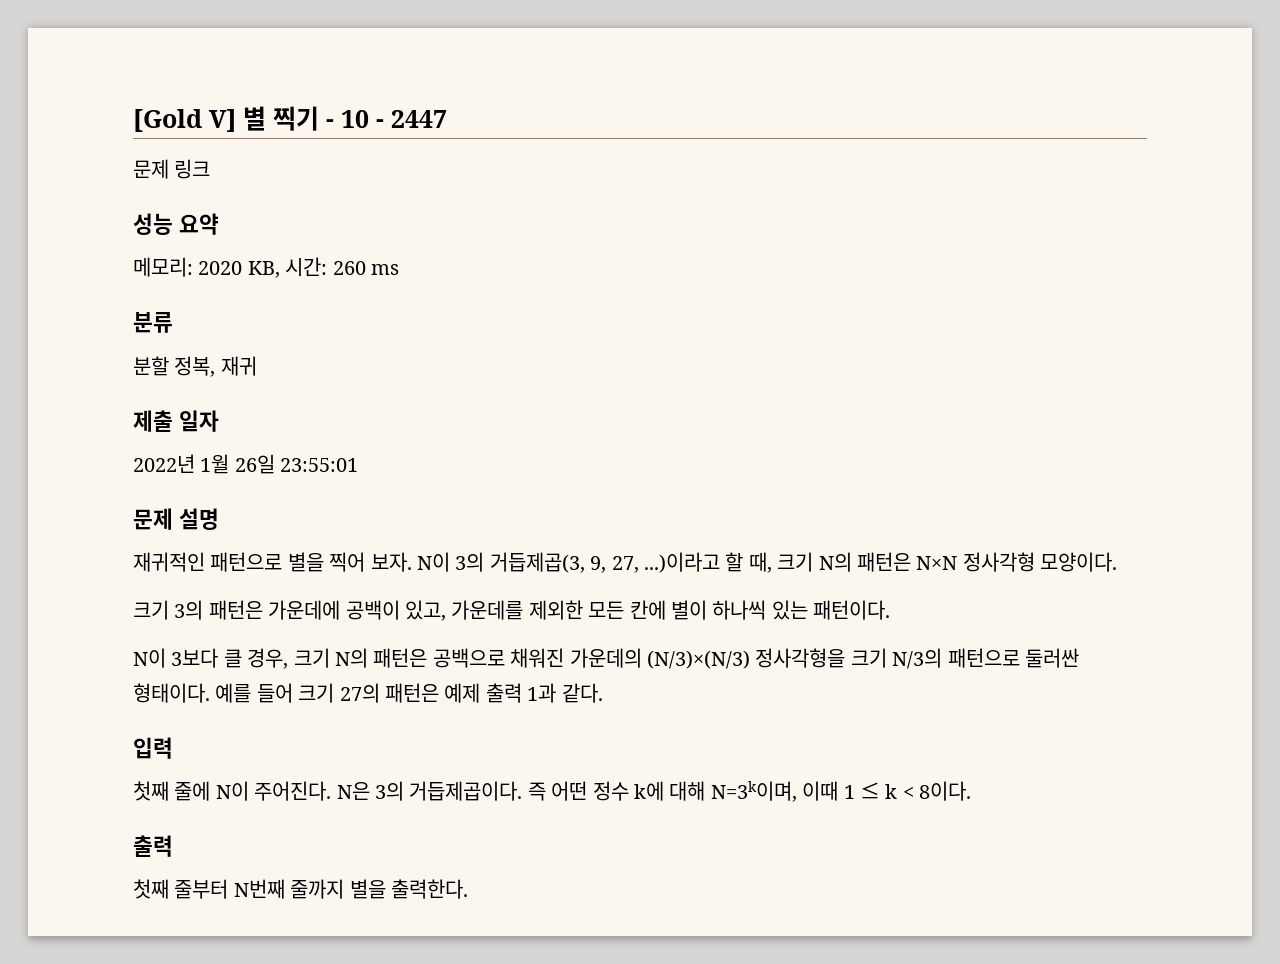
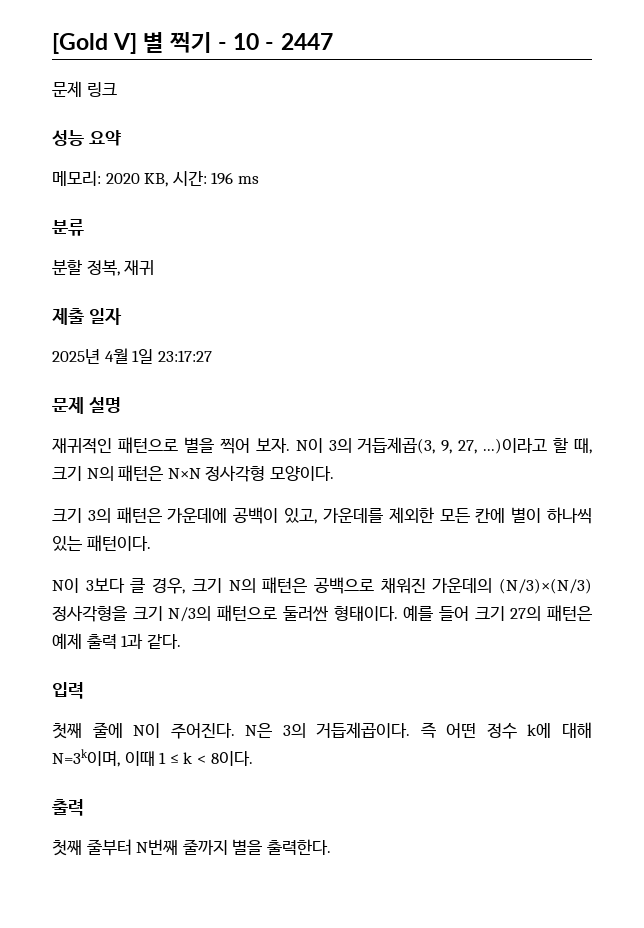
- 메모리: 2020 KB, 시간: 260 ms
+ 메모리: 2020 KB, 시간: 196 ms
- 2022년 1월 26일 23:55:01
+ 2025년 4월 1일 23:17:27

